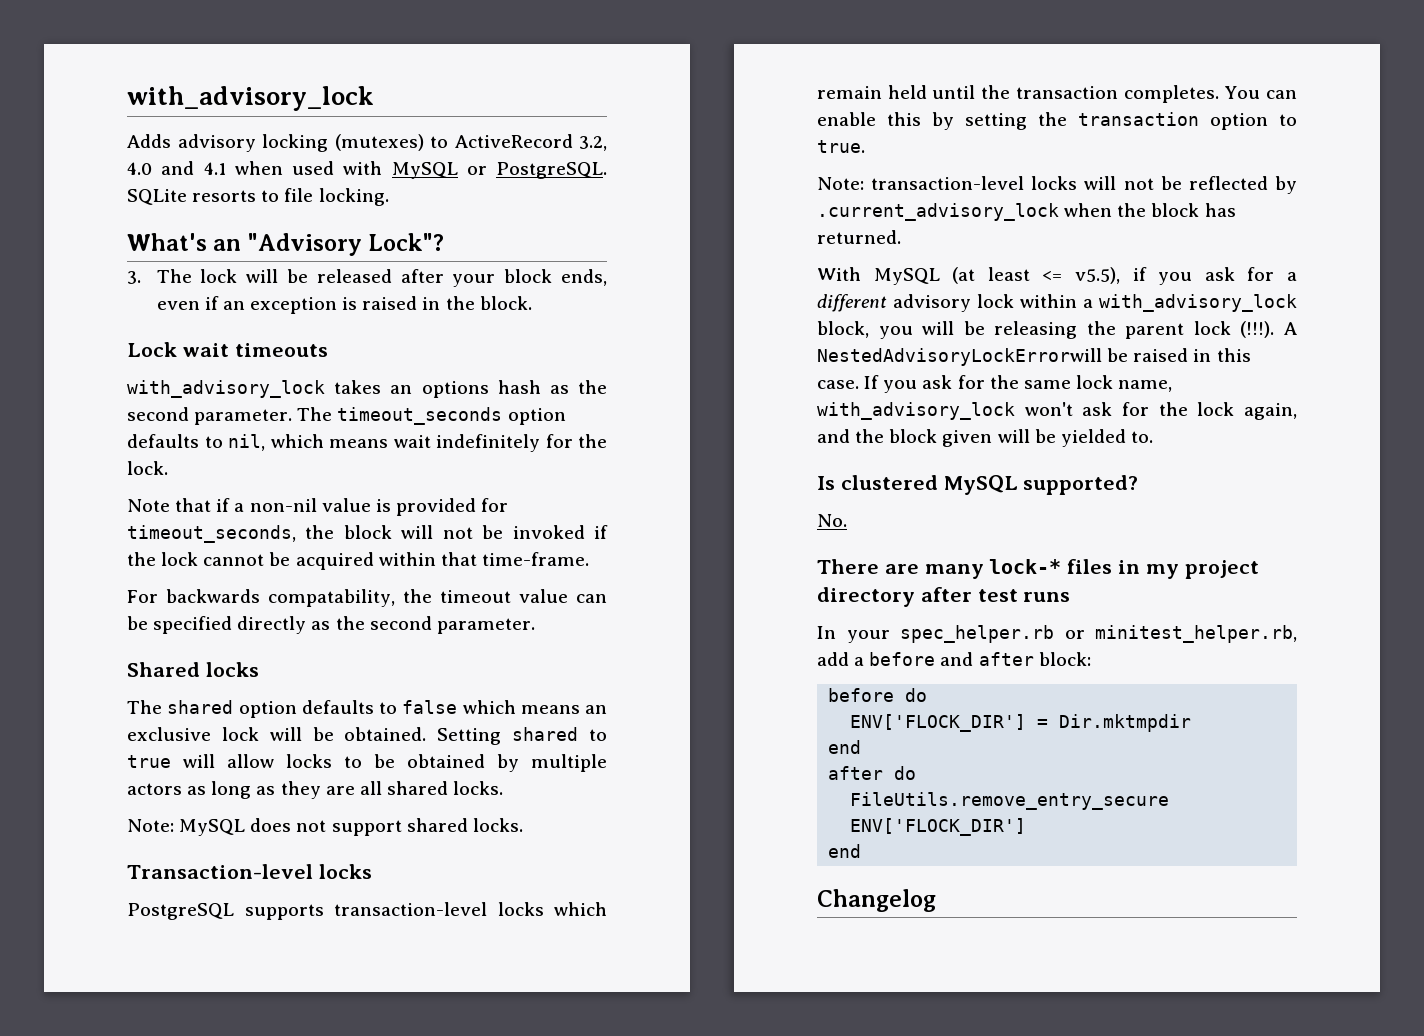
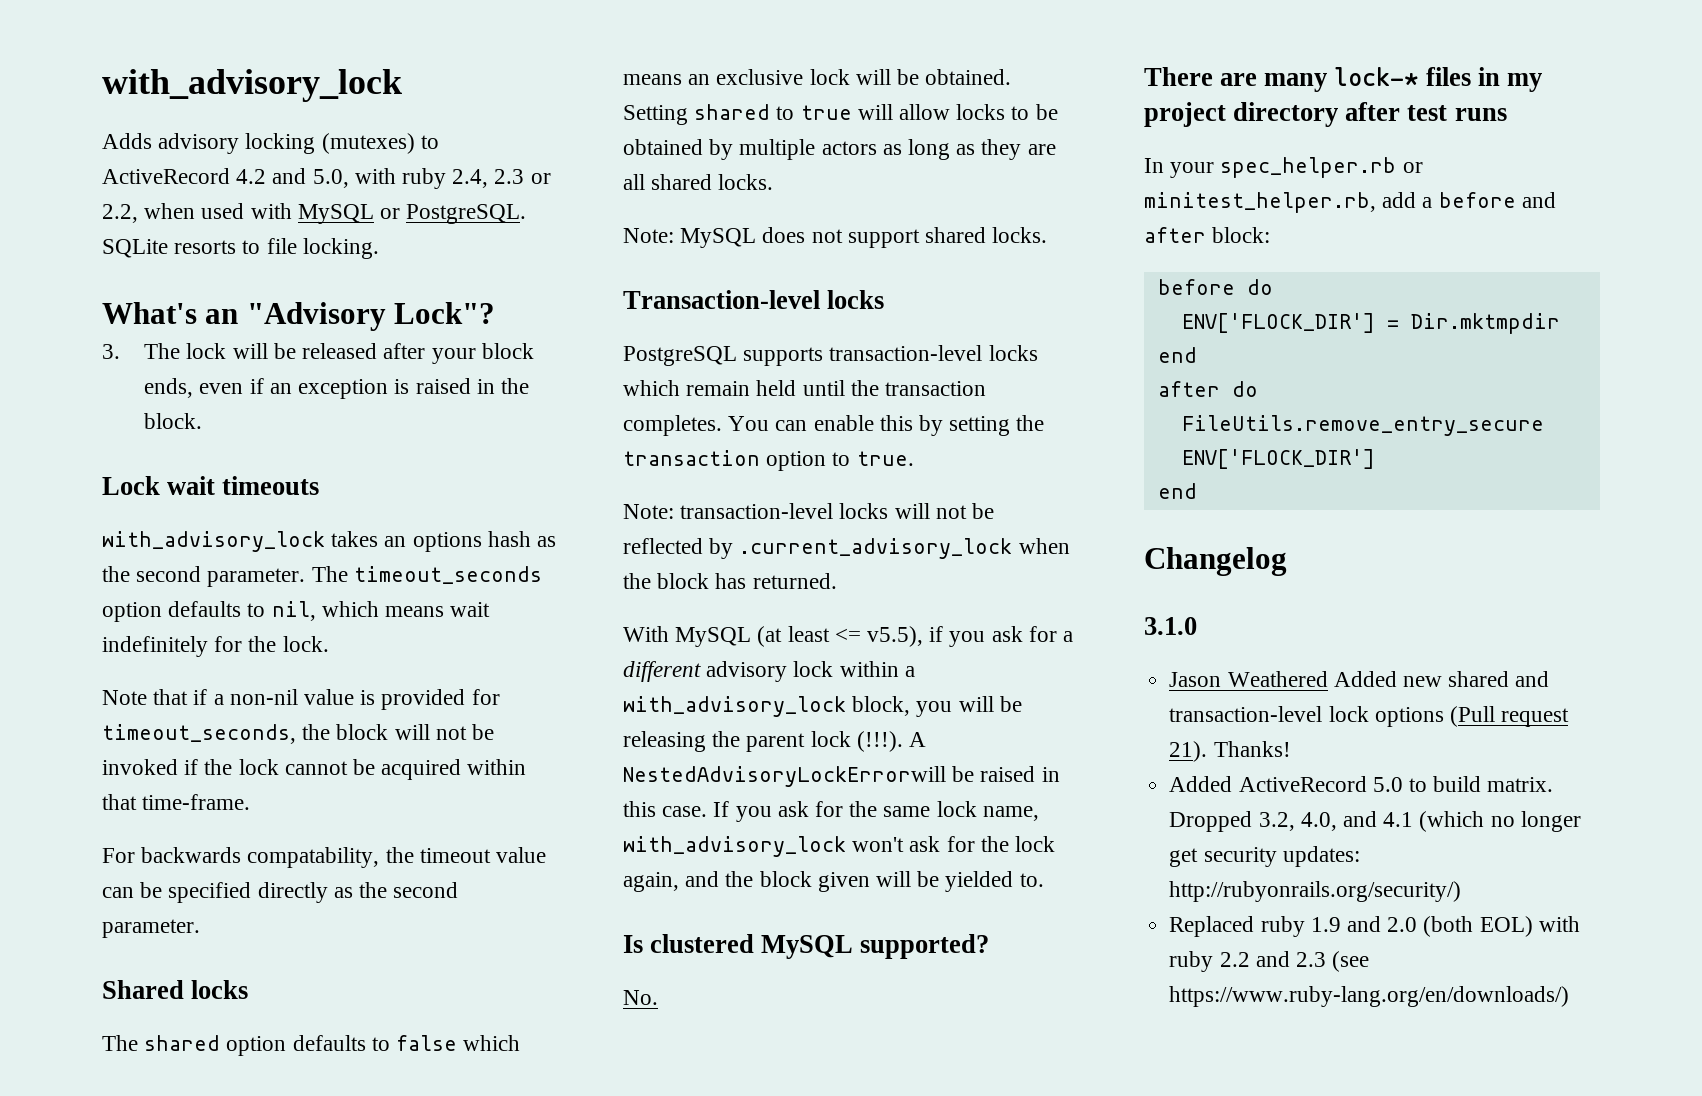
- Adds advisory locking (mutexes) to ActiveRecord 3.2, 4.0 and 4.1 when used with MySQL or PostgreSQL.
+ Adds advisory locking (mutexes) to ActiveRecord 4.2 and 5.0, with ruby 2.4, 2.3 or 2.2, when used with MySQL or PostgreSQL.
+ 3.1.0
+ Jason Weathered Added new shared and transaction-level lock options (Pull request 21). Thanks!
+ Added ActiveRecord 5.0 to build matrix. Dropped 3.2, 4.0, and 4.1 (which no longer get security updates: http://rubyonrails.org/security/)
+ Replaced ruby 1.9 and 2.0 (both EOL) with ruby 2.2 and 2.3 (see https://www.ruby-lang.org/en/downloads/)

